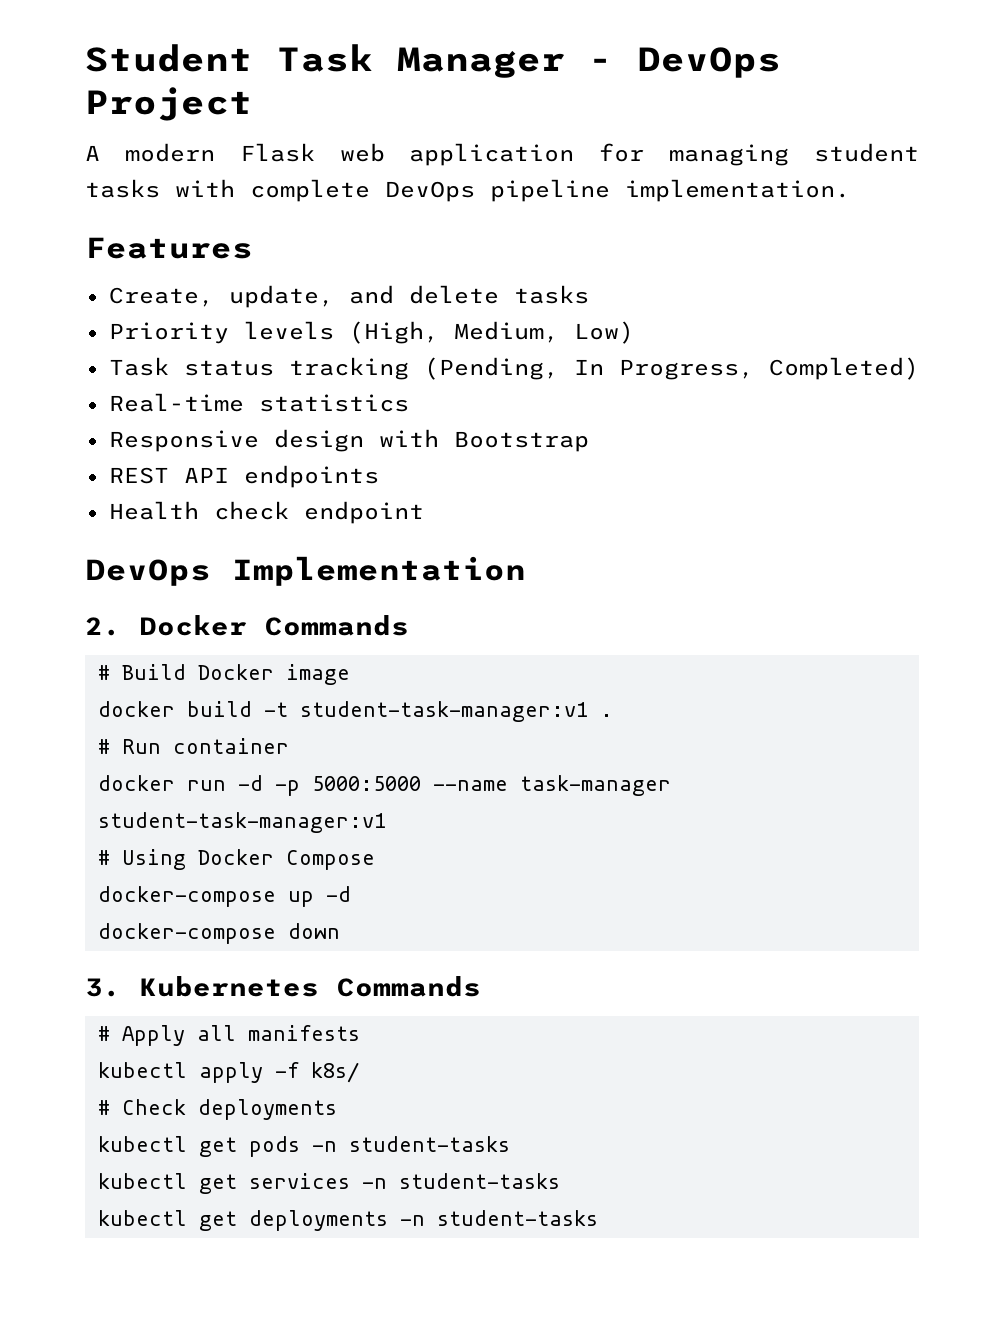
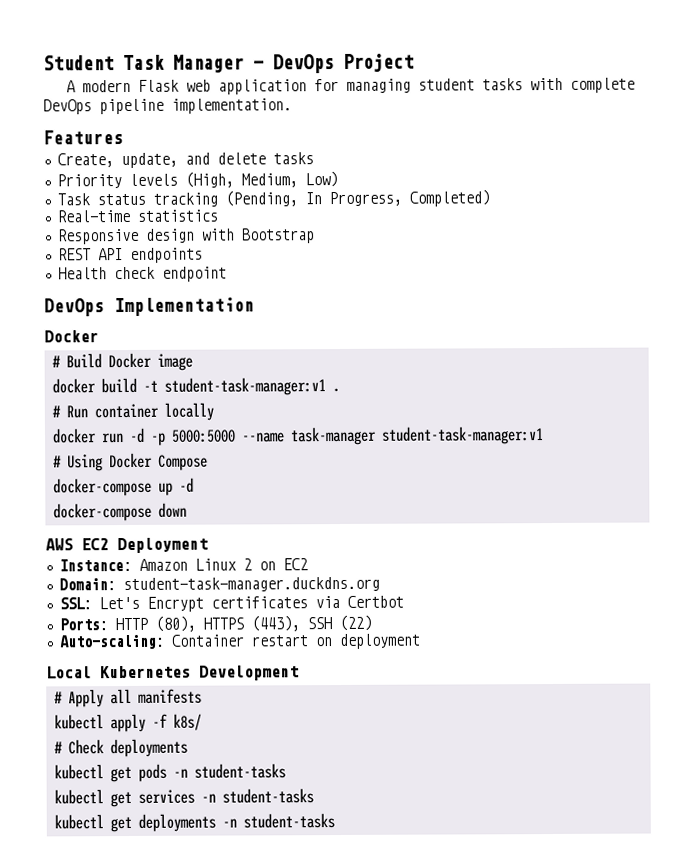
  DevOps Implementation
- 2. Docker Commands
+ Docker
- # Run container
+ # Run container locally
- 3. Kubernetes Commands
+ AWS EC2 Deployment
+ Instance: Amazon Linux 2 on EC2
+ Domain: student-task-manager.duckdns.org
+ SSL: Let's Encrypt certificates via Certbot
+ Ports: HTTP (80), HTTPS (443), SSH (22)
+ Auto-scaling: Container restart on deployment
+ Local Kubernetes Development

